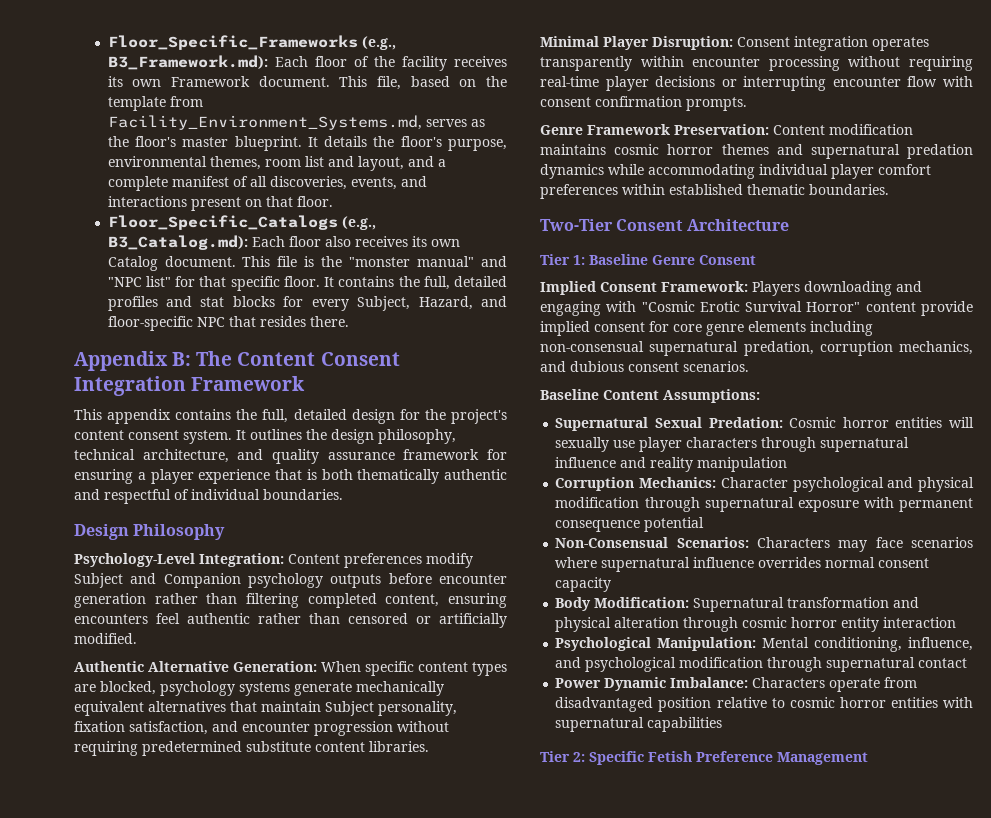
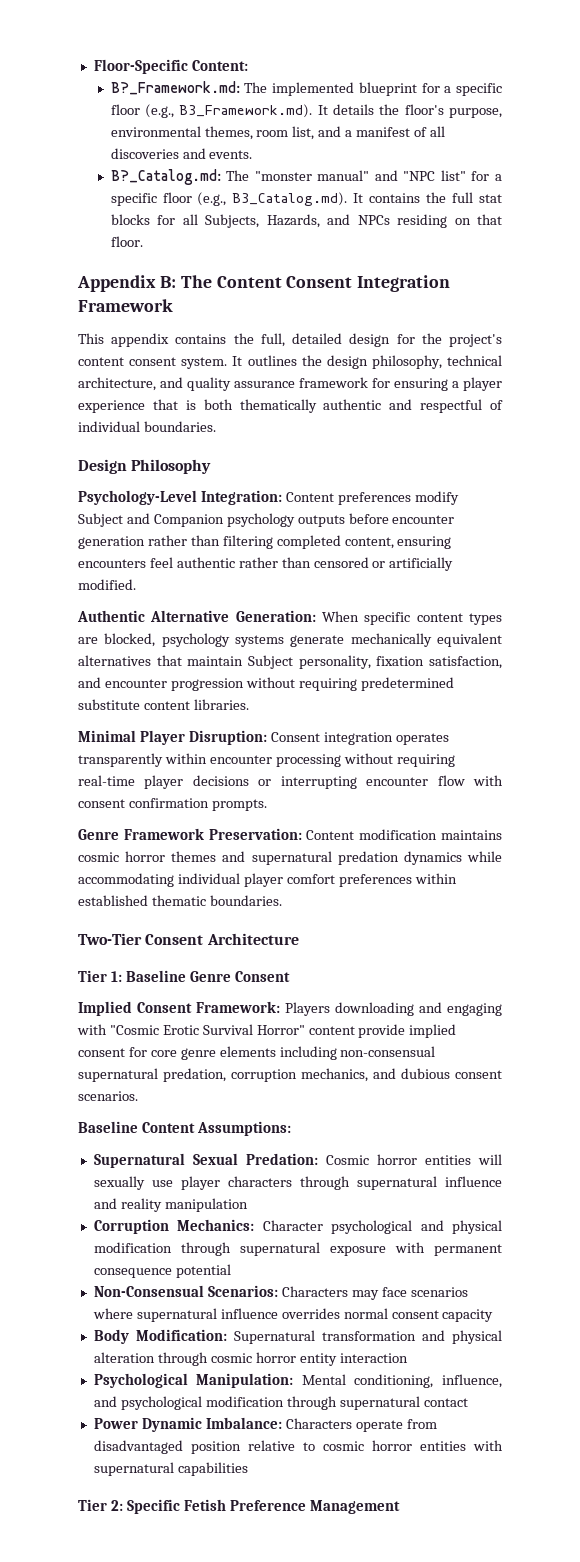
- Floor_Specific_Frameworks (e.g., B3_Framework.md): Each floor of the facility receives its own Framework document. This file, based on the template from Facility_Environment_Systems.md, serves as the floor's master blueprint. It details the floor's purpose, environmental themes, room list and layout, and a complete manifest of all discoveries, events, and interactions present on that floor.
- Floor_Specific_Catalogs (e.g., B3_Catalog.md): Each floor also receives its own Catalog document. This file is the "monster manual" and "NPC list" for that specific floor. It contains the full, detailed profiles and stat blocks for every Subject, Hazard, and floor-specific NPC that resides there.
+ Floor-Specific Content:
+ B?_Framework.md: The implemented blueprint for a specific floor (e.g., B3_Framework.md). It details the floor's purpose, environmental themes, room list, and a manifest of all discoveries and events.
+ B?_Catalog.md: The "monster manual" and "NPC list" for a specific floor (e.g., B3_Catalog.md). It contains the full stat blocks for all Subjects, Hazards, and NPCs residing on that floor.

